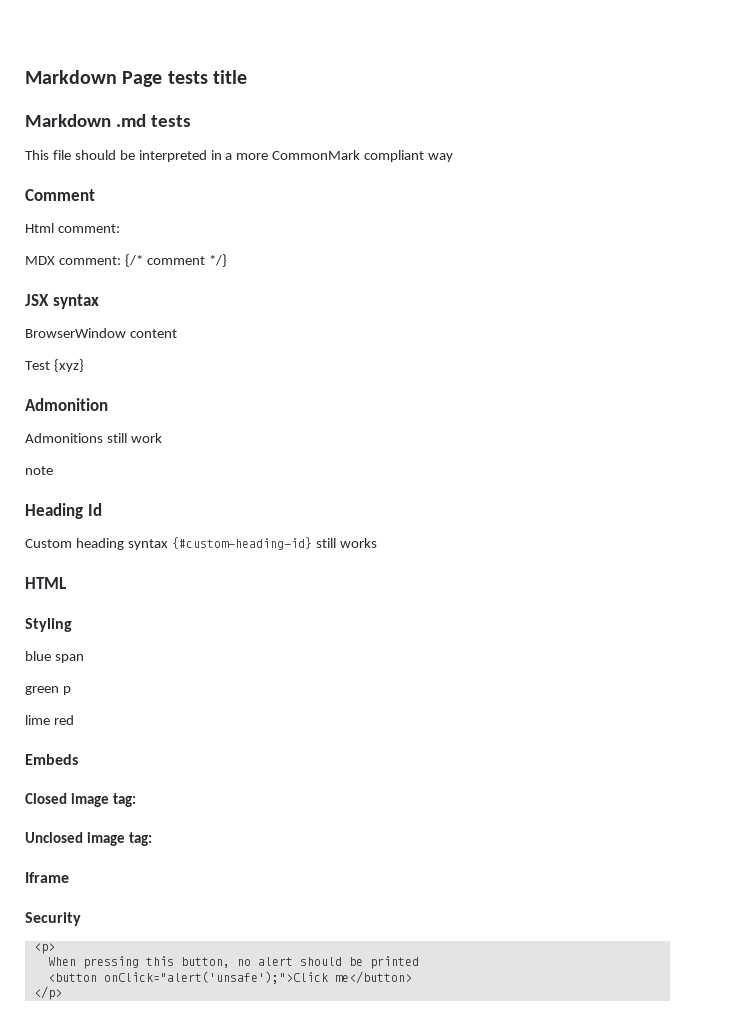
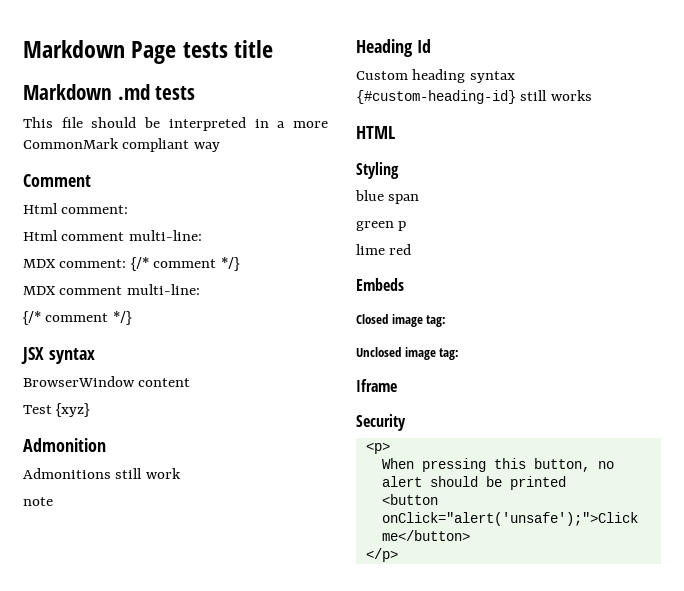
+ Html comment multi-line:
+ MDX comment multi-line:
+ {/* comment */}

